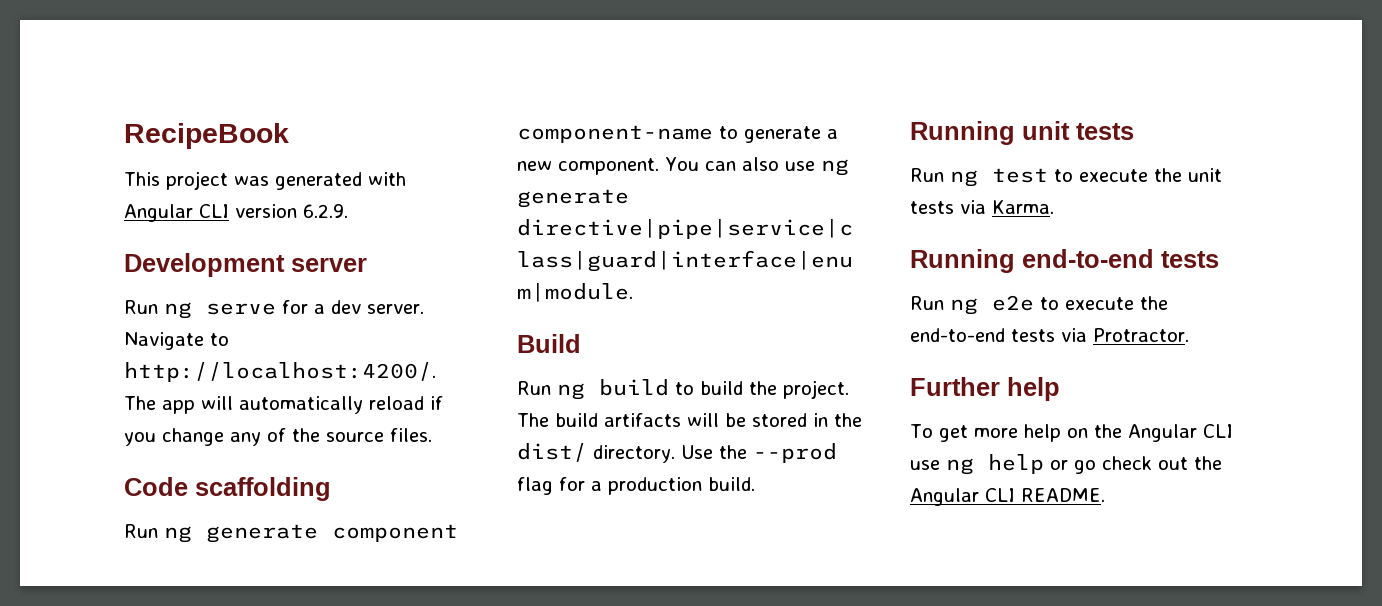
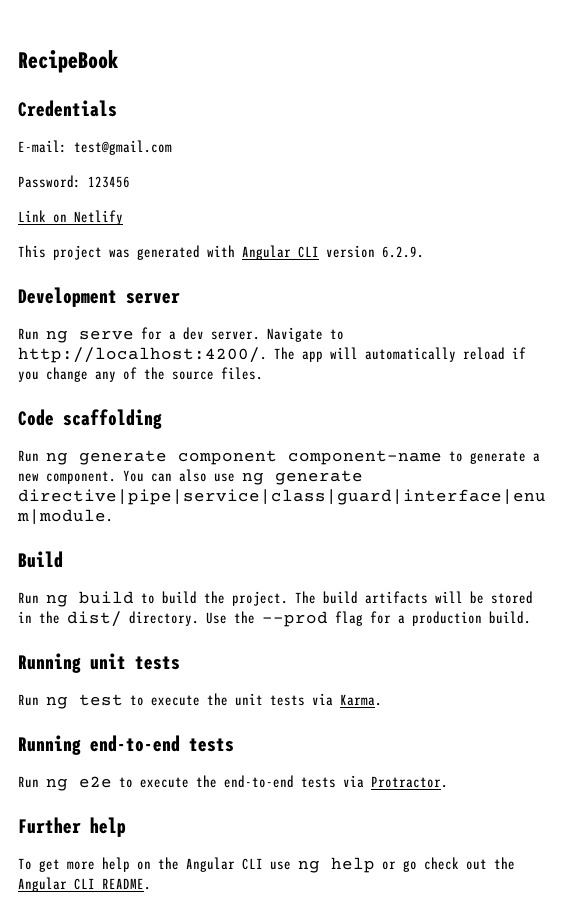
+ Credentials
+ E-mail: test@gmail.com
+ Password: 123456
+ Link on Netlify

